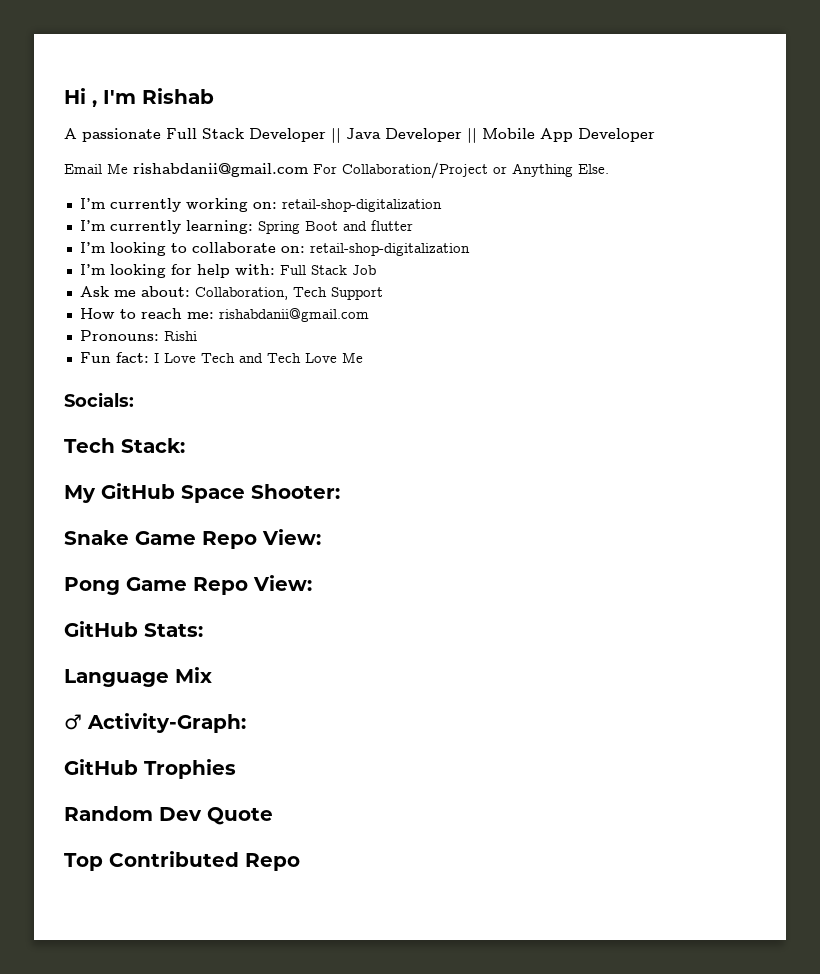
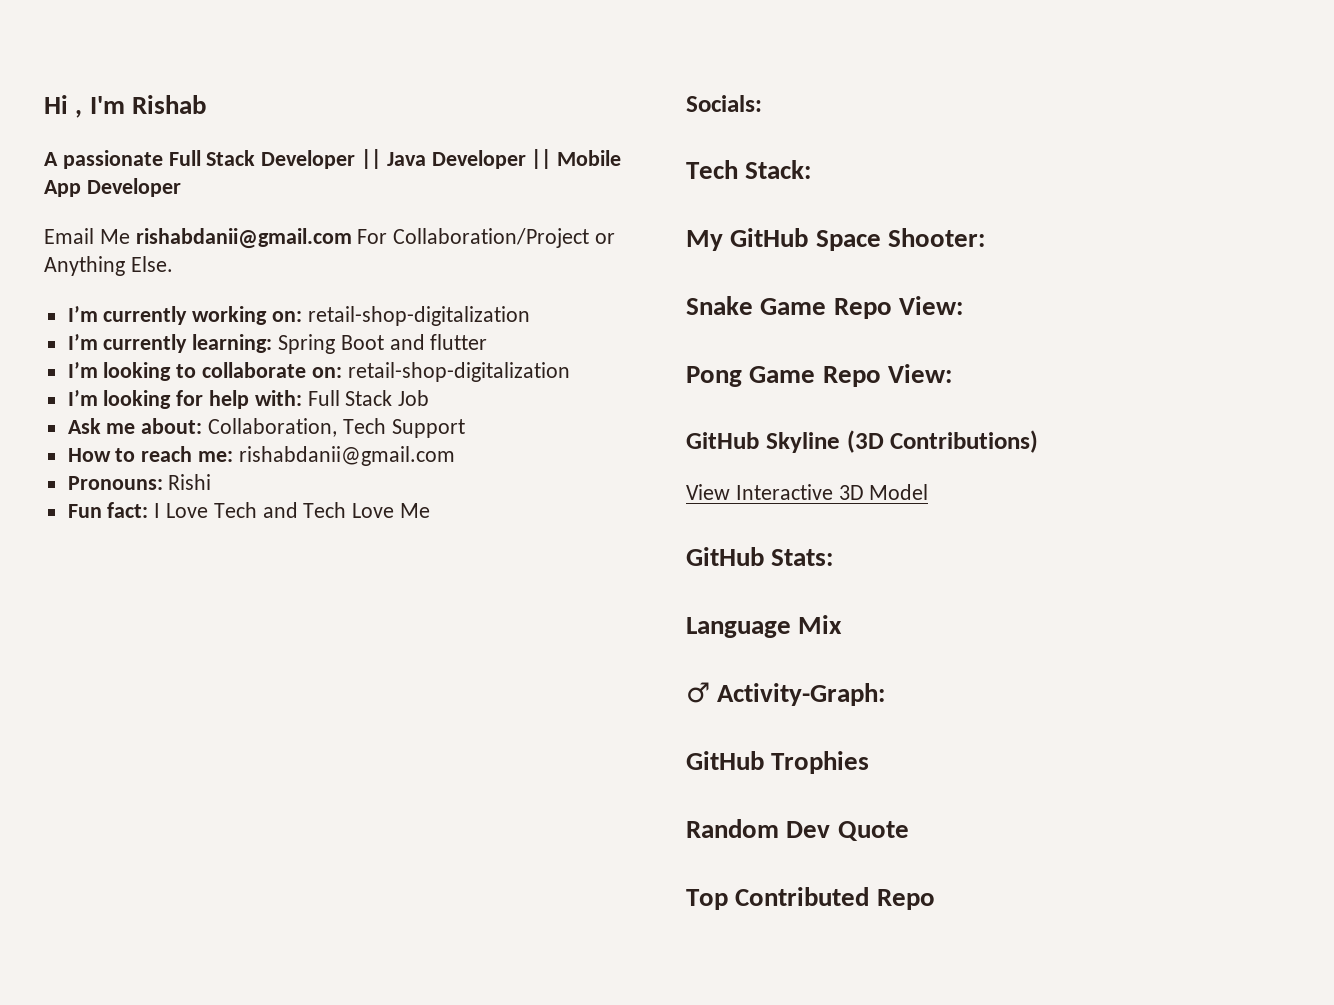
+ GitHub Skyline (3D Contributions)
+ View Interactive 3D Model

